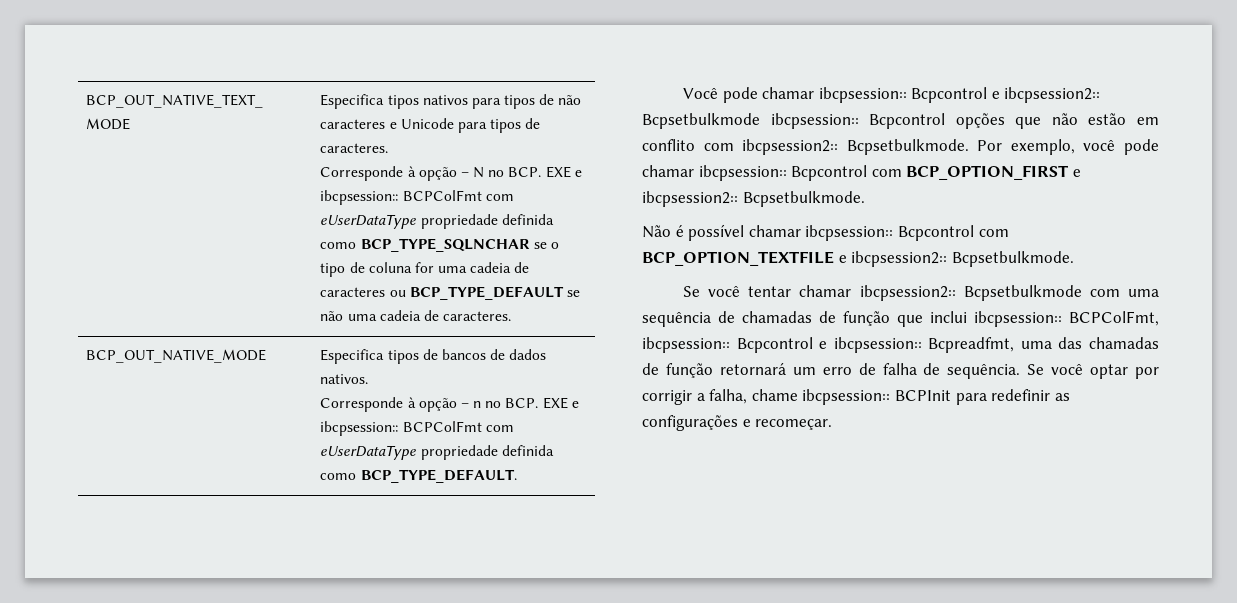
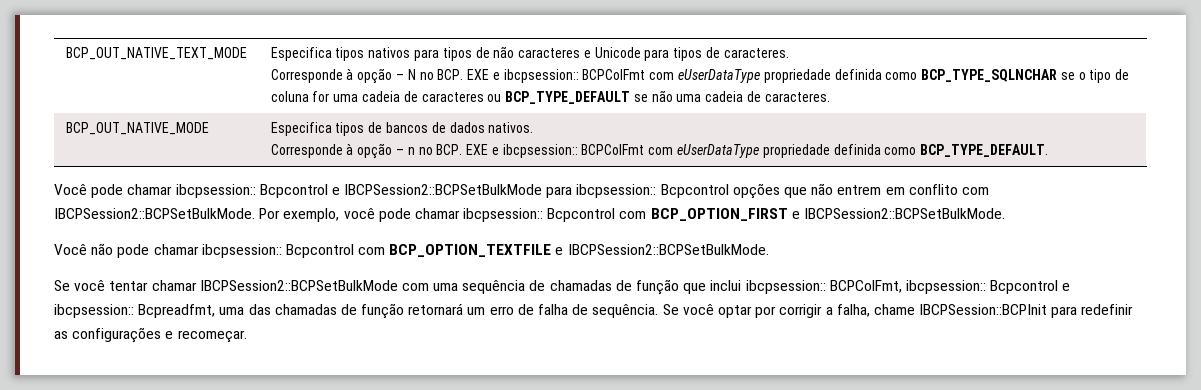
- Você pode chamar ibcpsession:: Bcpcontrol e ibcpsession2:: Bcpsetbulkmode ibcpsession:: Bcpcontrol opções que não estão em conflito com ibcpsession2:: Bcpsetbulkmode.
+ Você pode chamar ibcpsession:: Bcpcontrol e IBCPSession2::BCPSetBulkMode para ibcpsession:: Bcpcontrol opções que não entrem em conflito com IBCPSession2::BCPSetBulkMode.
- Por exemplo, você pode chamar ibcpsession:: Bcpcontrol com BCP_OPTION_FIRST e ibcpsession2:: Bcpsetbulkmode.
- Não é possível chamar ibcpsession:: Bcpcontrol com BCP_OPTION_TEXTFILE e ibcpsession2:: Bcpsetbulkmode.
+ Por exemplo, você pode chamar ibcpsession:: Bcpcontrol com BCP_OPTION_FIRST e IBCPSession2::BCPSetBulkMode.
+ Você não pode chamar ibcpsession:: Bcpcontrol com BCP_OPTION_TEXTFILE e IBCPSession2::BCPSetBulkMode.
- Se você tentar chamar ibcpsession2:: Bcpsetbulkmode com uma sequência de chamadas de função que inclui ibcpsession:: BCPColFmt, ibcpsession:: Bcpcontrol e ibcpsession:: Bcpreadfmt, uma das chamadas de função retornará um erro de falha de sequência.
+ Se você tentar chamar IBCPSession2::BCPSetBulkMode com uma sequência de chamadas de função que inclui ibcpsession:: BCPColFmt, ibcpsession:: Bcpcontrol e ibcpsession:: Bcpreadfmt, uma das chamadas de função retornará um erro de falha de sequência.
- Se você optar por corrigir a falha, chame ibcpsession:: BCPInit para redefinir as configurações e recomeçar.
+ Se você optar por corrigir a falha, chame IBCPSession::BCPInit para redefinir as configurações e recomeçar.

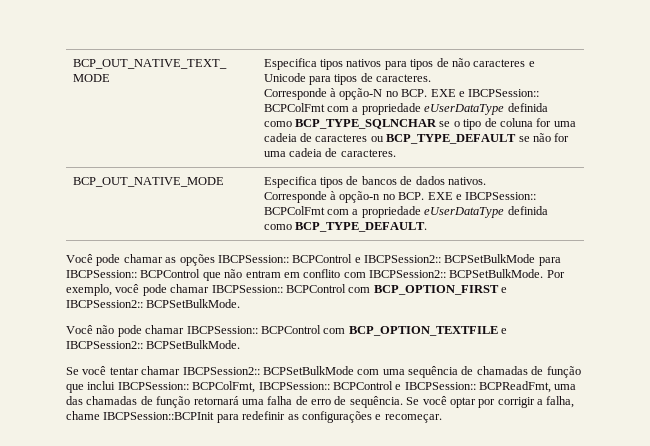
- Corresponde à opção – N no BCP. EXE e ibcpsession:: BCPColFmt com eUserDataType propriedade definida como BCP_TYPE_SQLNCHAR se o tipo de coluna for uma cadeia de caracteres ou BCP_TYPE_DEFAULT se não uma cadeia de caracteres.
+ Corresponde à opção-N no BCP. EXE e IBCPSession:: BCPColFmt com a propriedade eUserDataType definida como BCP_TYPE_SQLNCHAR se o tipo de coluna for uma cadeia de caracteres ou BCP_TYPE_DEFAULT se não for uma cadeia de caracteres.
  BCP_OUT_NATIVE_MODE | Especifica tipos de bancos de dados nativos.
- Corresponde à opção – n no BCP. EXE e ibcpsession:: BCPColFmt com eUserDataType propriedade definida como BCP_TYPE_DEFAULT.
+ Corresponde à opção-n no BCP. EXE e IBCPSession:: BCPColFmt com a propriedade eUserDataType definida como BCP_TYPE_DEFAULT.
- Você pode chamar ibcpsession:: Bcpcontrol e IBCPSession2::BCPSetBulkMode para ibcpsession:: Bcpcontrol opções que não entrem em conflito com IBCPSession2::BCPSetBulkMode.
+ Você pode chamar as opções IBCPSession:: BCPControl e IBCPSession2:: BCPSetBulkMode para IBCPSession:: BCPControl que não entram em conflito com IBCPSession2:: BCPSetBulkMode.
- Por exemplo, você pode chamar ibcpsession:: Bcpcontrol com BCP_OPTION_FIRST e IBCPSession2::BCPSetBulkMode.
+ Por exemplo, você pode chamar IBCPSession:: BCPControl com BCP_OPTION_FIRST e IBCPSession2:: BCPSetBulkMode.
- Você não pode chamar ibcpsession:: Bcpcontrol com BCP_OPTION_TEXTFILE e IBCPSession2::BCPSetBulkMode.
+ Você não pode chamar IBCPSession:: BCPControl com BCP_OPTION_TEXTFILE e IBCPSession2:: BCPSetBulkMode.
- Se você tentar chamar IBCPSession2::BCPSetBulkMode com uma sequência de chamadas de função que inclui ibcpsession:: BCPColFmt, ibcpsession:: Bcpcontrol e ibcpsession:: Bcpreadfmt, uma das chamadas de função retornará um erro de falha de sequência.
+ Se você tentar chamar IBCPSession2:: BCPSetBulkMode com uma sequência de chamadas de função que inclui IBCPSession:: BCPColFmt, IBCPSession:: BCPControl e IBCPSession:: BCPReadFmt, uma das chamadas de função retornará uma falha de erro de sequência.

